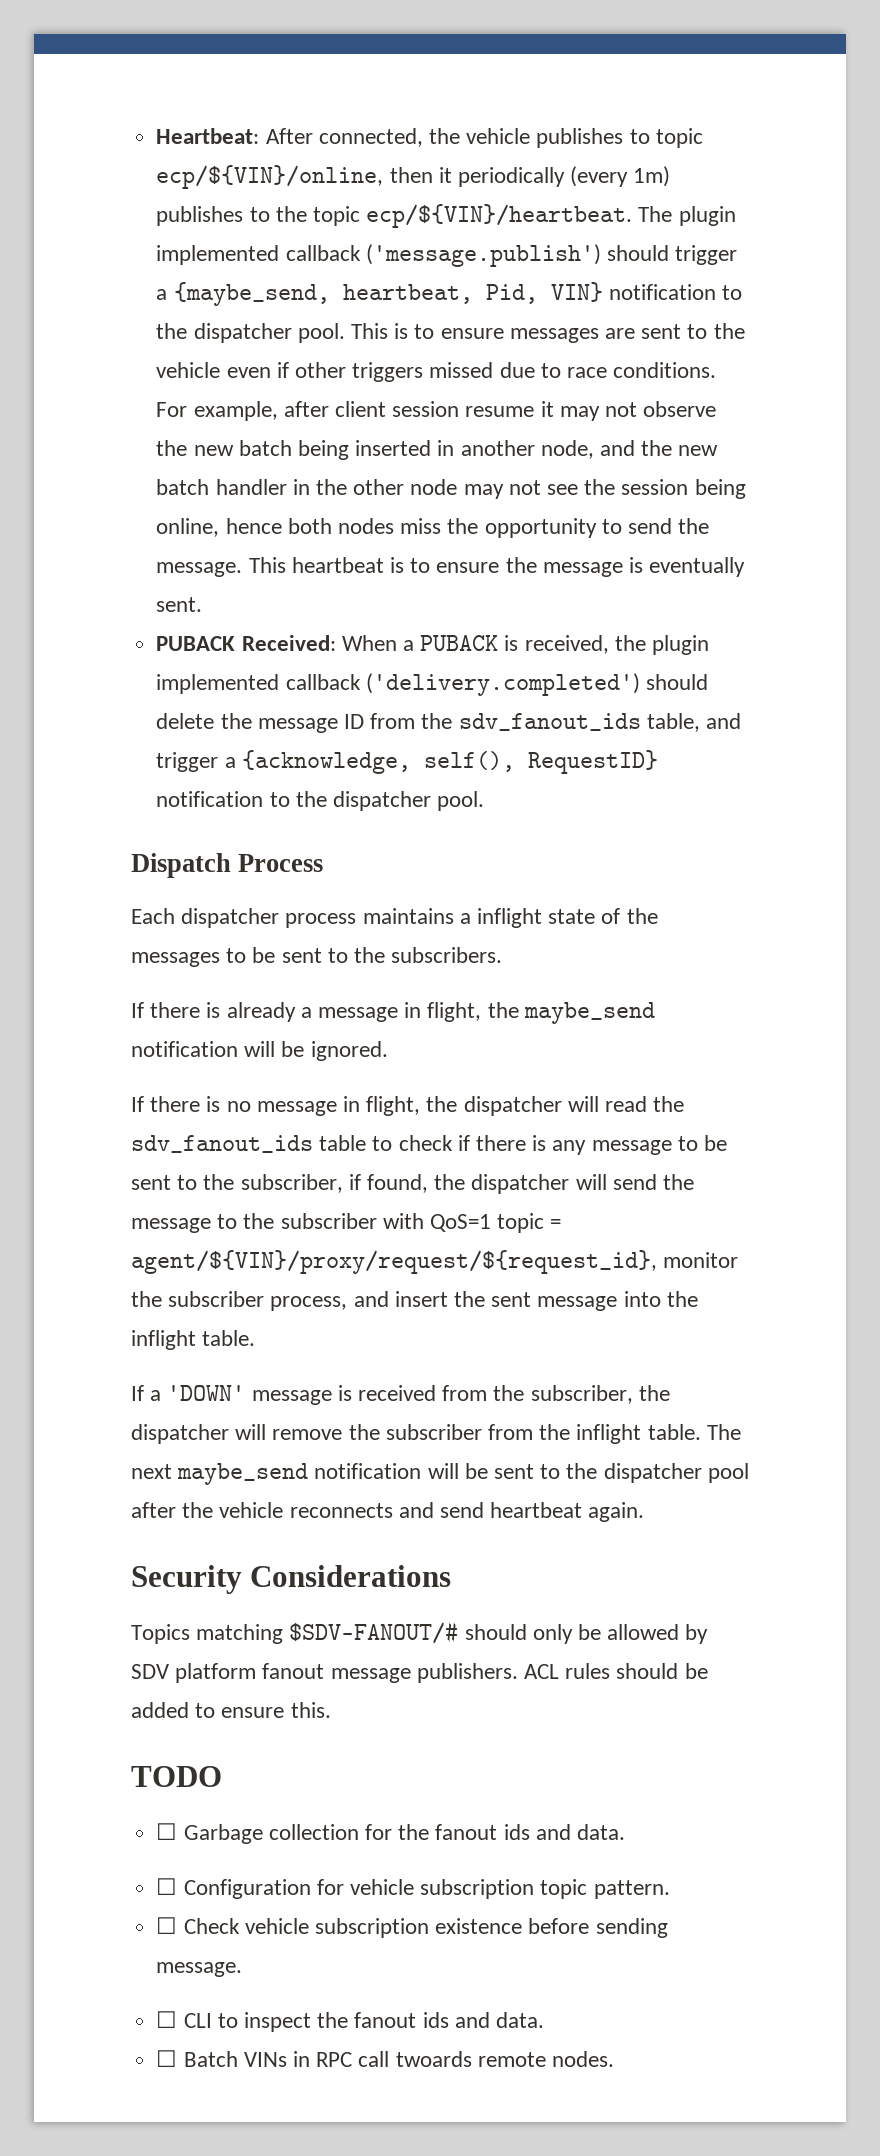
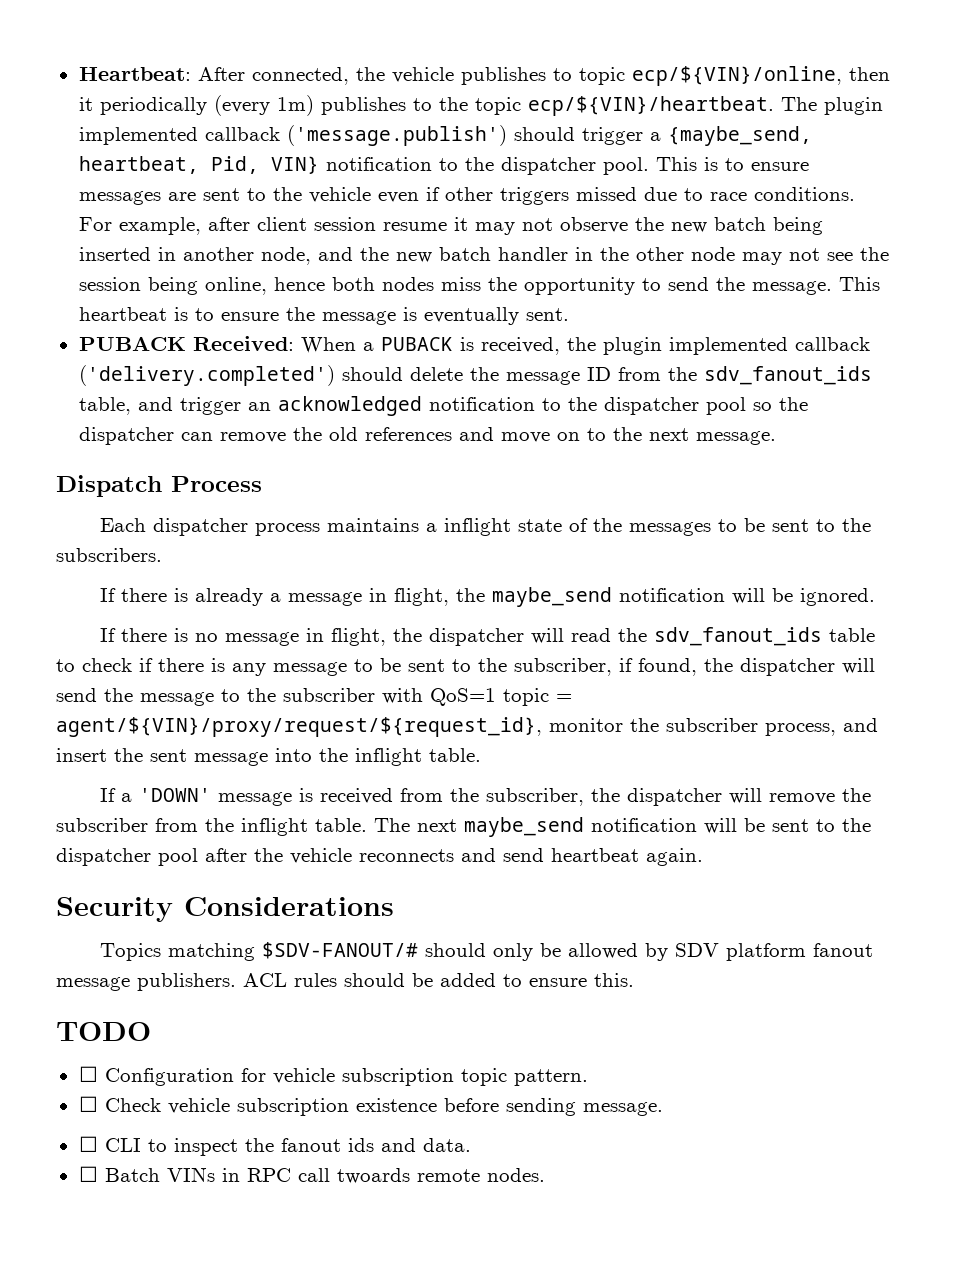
- PUBACK Received: When a PUBACK is received, the plugin implemented callback ('delivery.completed') should delete the message ID from the sdv_fanout_ids table, and trigger a {acknowledge, self(), RequestID} notification to the dispatcher pool.
+ PUBACK Received: When a PUBACK is received, the plugin implemented callback ('delivery.completed') should delete the message ID from the sdv_fanout_ids table, and trigger an acknowledged notification to the dispatcher pool so the dispatcher can remove the old references and move on to the next message.
- ☐ Garbage collection for the fanout ids and data.

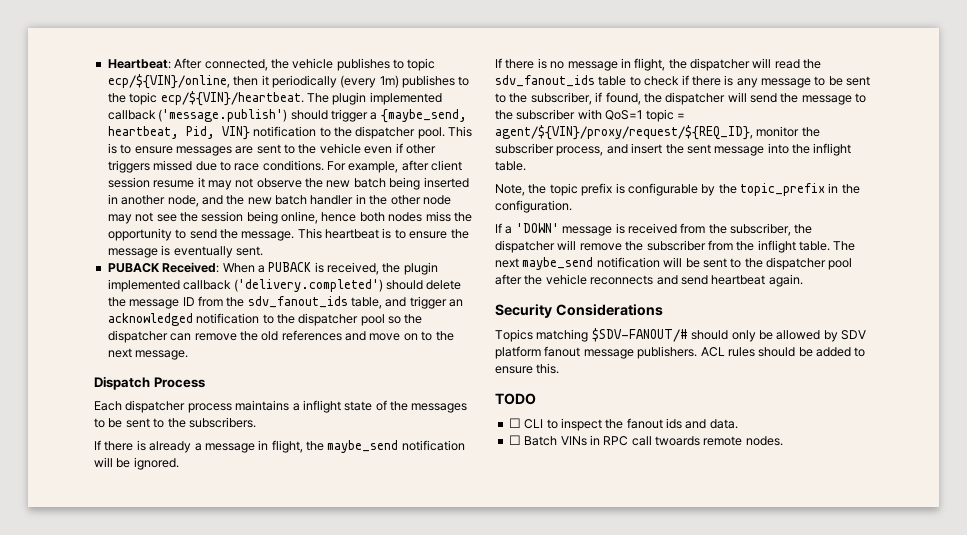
- If there is no message in flight, the dispatcher will read the sdv_fanout_ids table to check if there is any message to be sent to the subscriber, if found, the dispatcher will send the message to the subscriber with QoS=1 topic = agent/${VIN}/proxy/request/${request_id}, monitor the subscriber process, and insert the sent message into the inflight table.
+ If there is no message in flight, the dispatcher will read the sdv_fanout_ids table to check if there is any message to be sent to the subscriber, if found, the dispatcher will send the message to the subscriber with QoS=1 topic = agent/${VIN}/proxy/request/${REQ_ID}, monitor the subscriber process, and insert the sent message into the inflight table.
+ Note, the topic prefix is configurable by the topic_prefix in the configuration.
- ☐ Configuration for vehicle subscription topic pattern.
- ☐ Check vehicle subscription existence before sending message.

